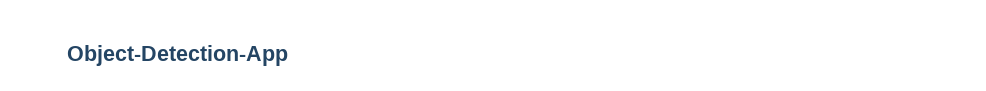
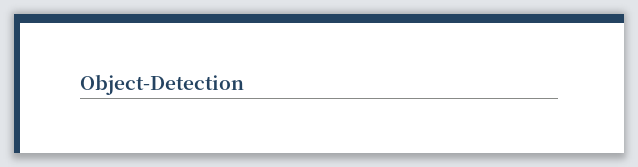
- Object-Detection-App
+ Object-Detection

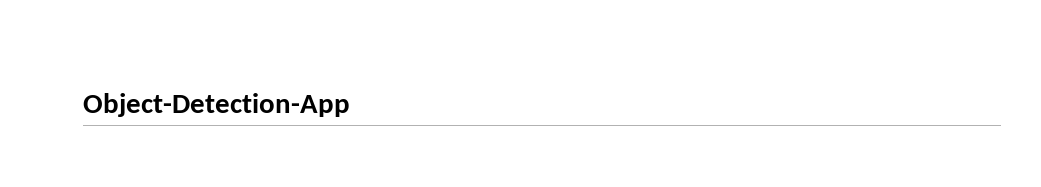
- Object-Detection
+ Object-Detection-App

